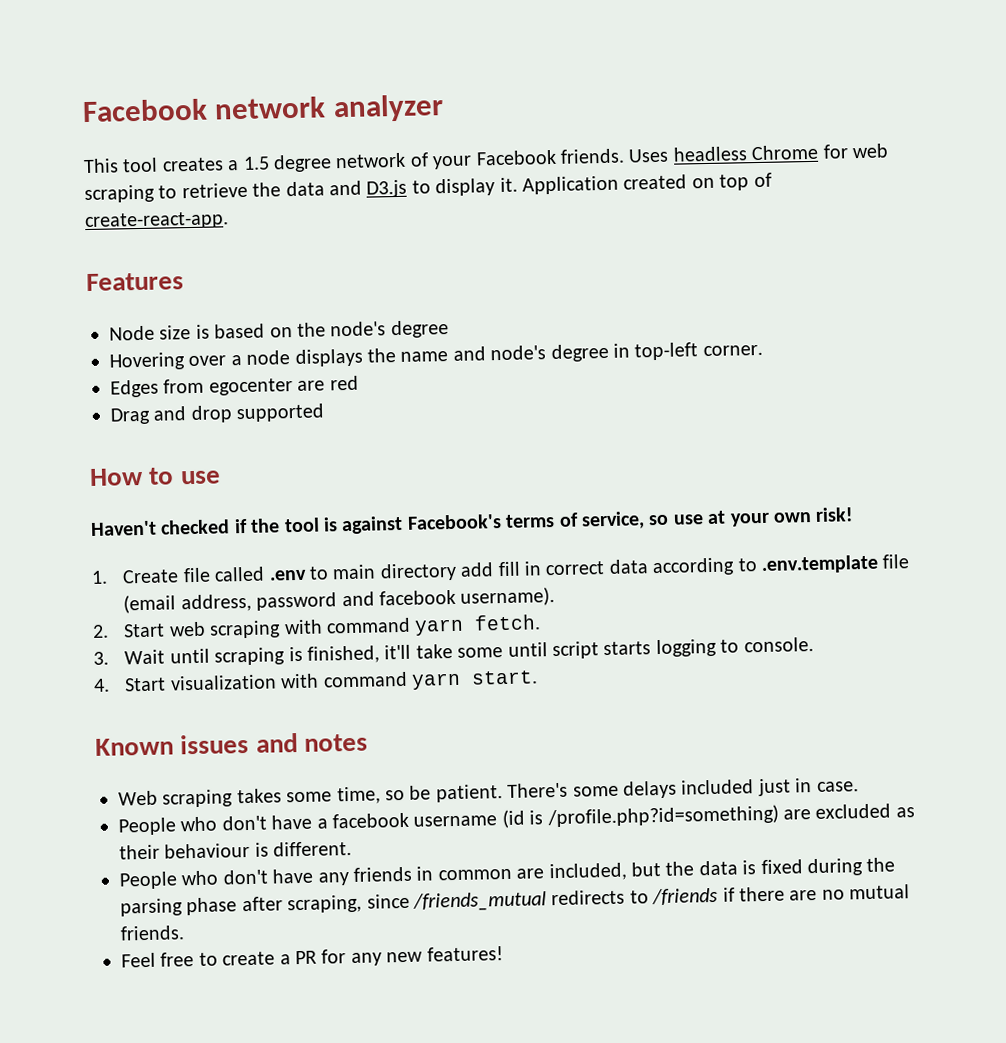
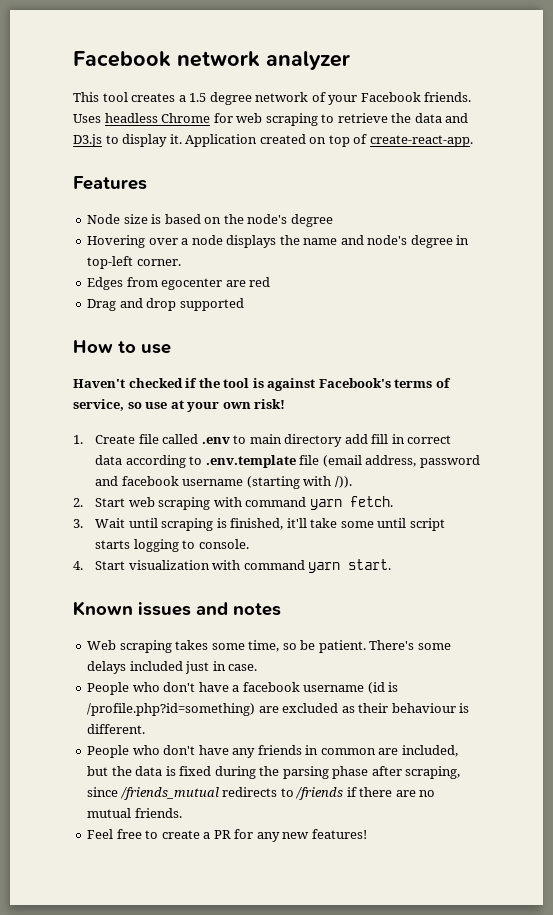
- 1. Create file called .env to main directory add fill in correct data according to .env.template file (email address, password and facebook username).
+ 1. Create file called .env to main directory add fill in correct data according to .env.template file (email address, password and facebook username (starting with /)).

